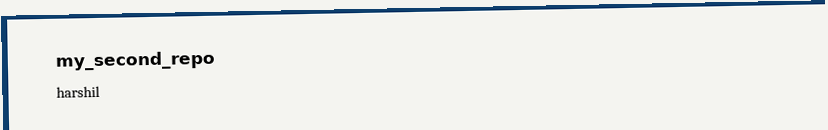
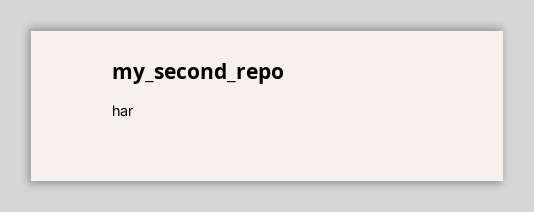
- harshil
+ har

